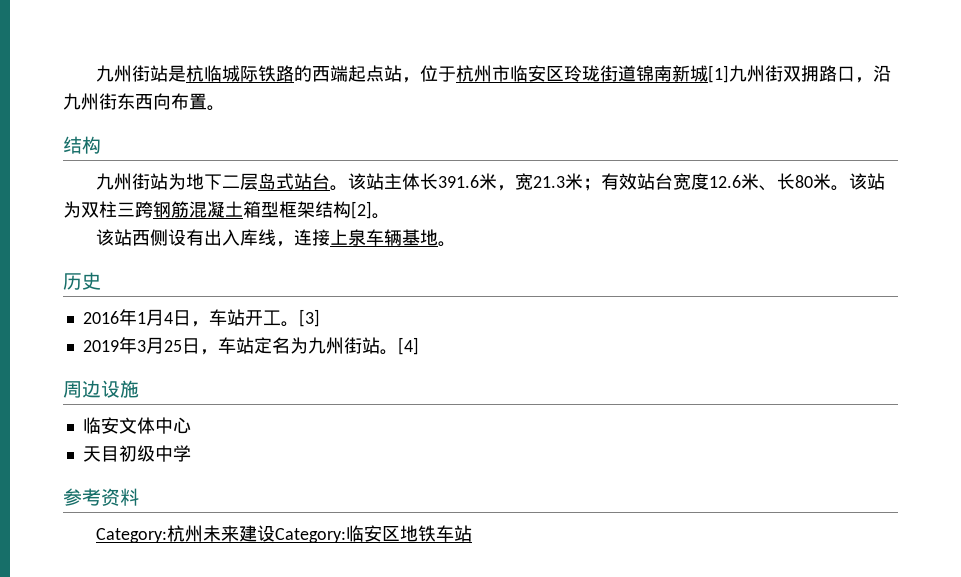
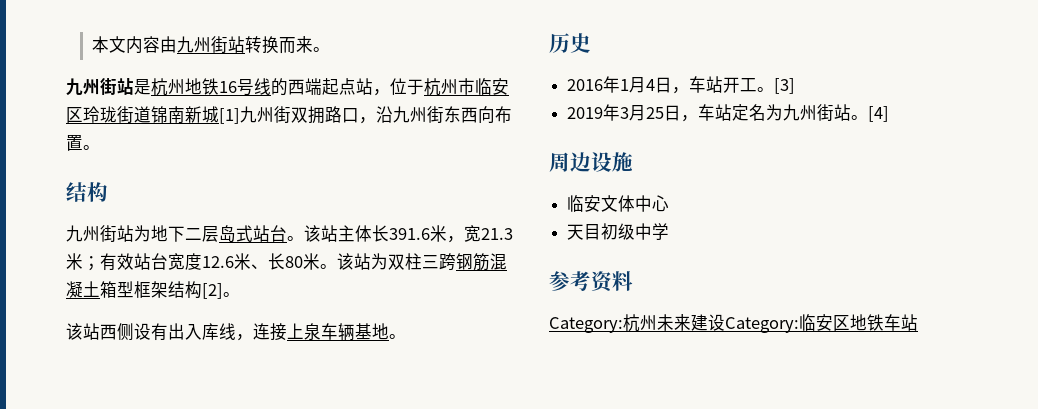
- 九州街站是杭临城际铁路的西端起点站，位于杭州市临安区玲珑街道锦南新城[1]九州街双拥路口，沿九州街东西向布置。
+ 本文内容由九州街站转换而来。
+ 九州街站是杭州地铁16号线的西端起点站，位于杭州市临安区玲珑街道锦南新城[1]九州街双拥路口，沿九州街东西向布置。

